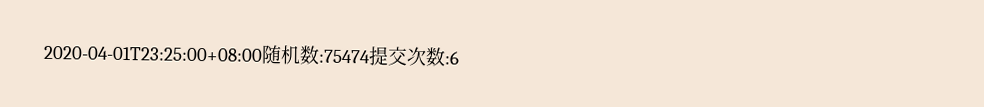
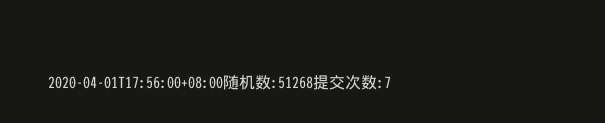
- 2020-04-01T23:25:00+08:00随机数:75474提交次数:6
+ 2020-04-01T17:56:00+08:00随机数:51268提交次数:7

